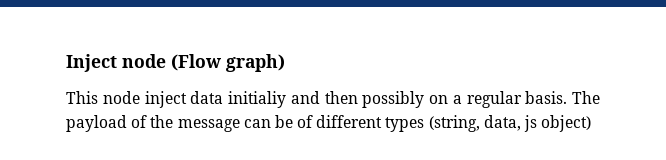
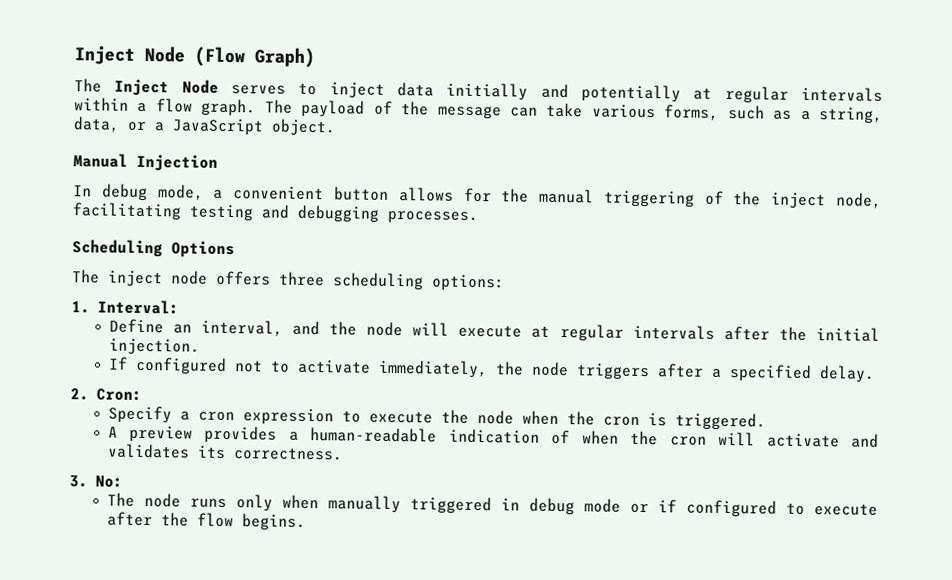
- Inject node (Flow graph)
- This node inject data initialiy and then possibly on a regular basis.
+ Inject Node (Flow Graph)
+ The Inject Node serves to inject data initially and potentially at regular intervals within a flow graph.
- The payload of the message can be of different types (string, data, js object)
+ The payload of the message can take various forms, such as a string, data, or a JavaScript object.
+ Manual Injection
+ In debug mode, a convenient button allows for the manual triggering of the inject node, facilitating testing and debugging processes.
+ Scheduling Options
+ The inject node offers three scheduling options:
+ 1. Interval:
+ Define an interval, and the node will execute at regular intervals after the initial injection.
+ If configured not to activate immediately, the node triggers after a specified delay.
+ 2. Cron:
+ Specify a cron expression to execute the node when the cron is triggered.
+ A preview provides a human-readable indication of when the cron will activate and validates its correctness.
+ 3. No:
+ The node runs only when manually triggered in debug mode or if configured to execute after the flow begins.

